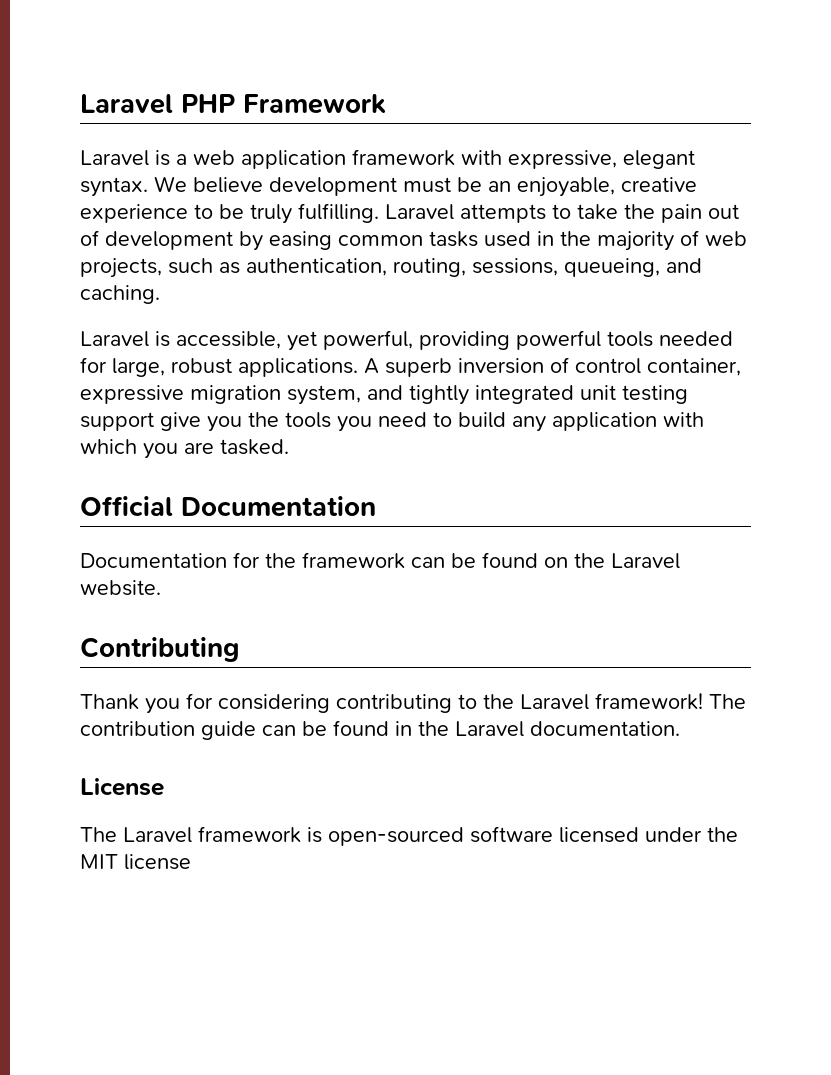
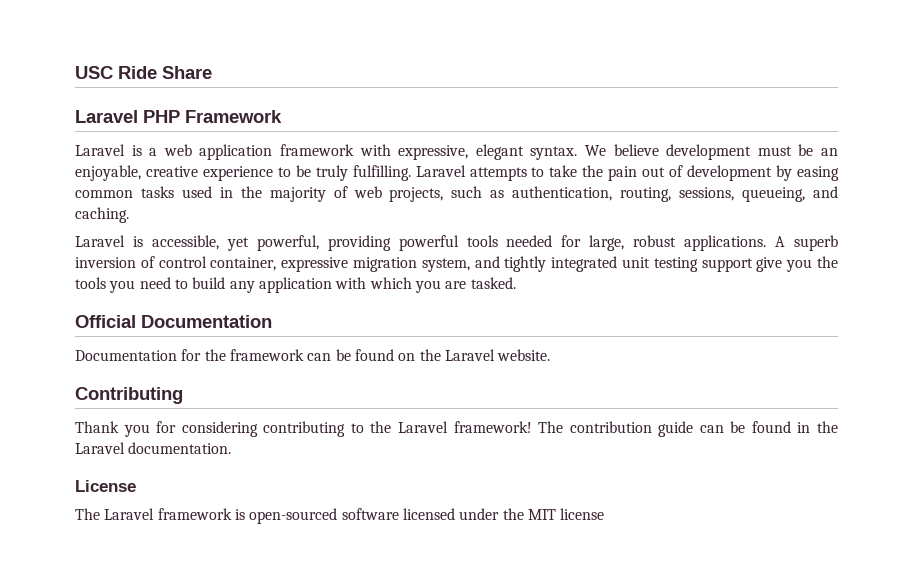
+ USC Ride Share

